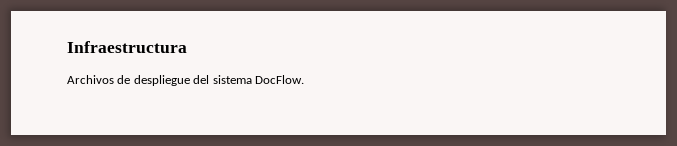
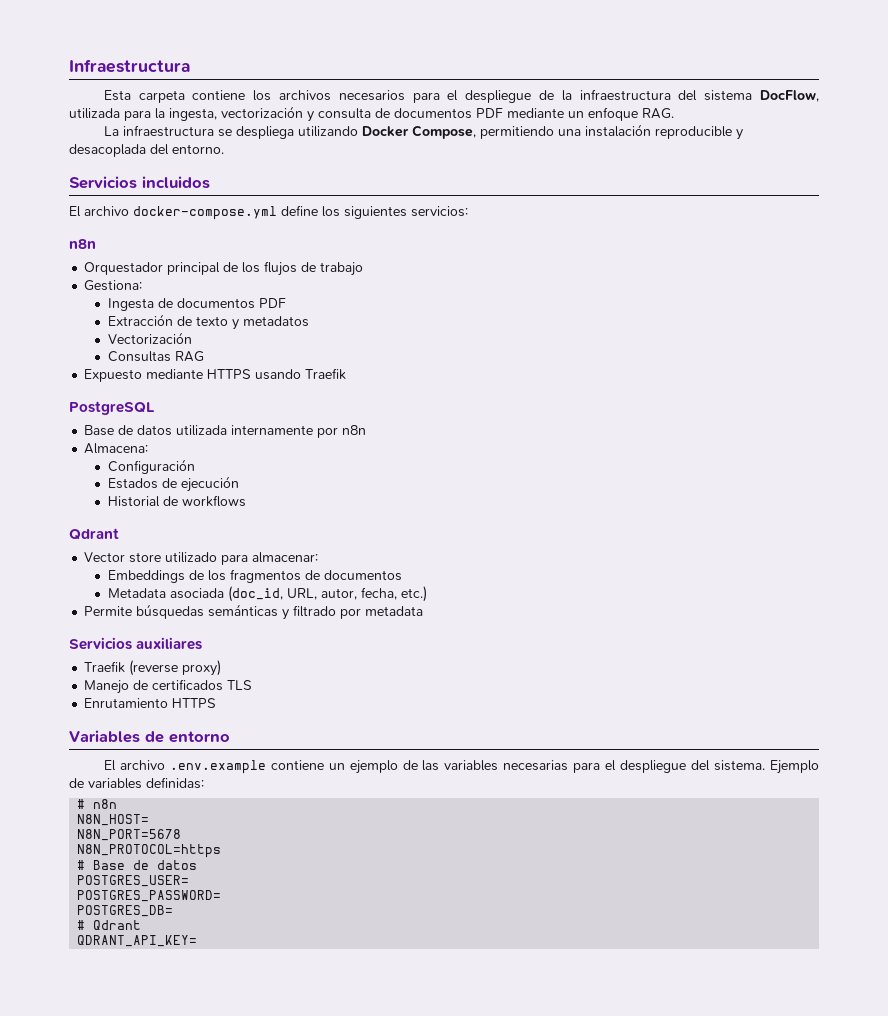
- Archivos de despliegue del sistema DocFlow.
+ Esta carpeta contiene los archivos necesarios para el despliegue de la infraestructura del sistema DocFlow, utilizada para la ingesta, vectorización y consulta de documentos PDF mediante un enfoque RAG.
+ La infraestructura se despliega utilizando Docker Compose, permitiendo una instalación reproducible y desacoplada del entorno.
+ Servicios incluidos
+ El archivo docker-compose.yml define los siguientes servicios:
+ n8n
+ Orquestador principal de los flujos de trabajo
+ Gestiona:
+ Ingesta de documentos PDF
+ Extracción de texto y metadatos
+ Vectorización
+ Consultas RAG
+ Expuesto mediante HTTPS usando Traefik
+ PostgreSQL
+ Base de datos utilizada internamente por n8n
+ Almacena:
+ Configuración
+ Estados de ejecución
+ Historial de workflows
+ Qdrant
+ Vector store utilizado para almacenar:
+ Embeddings de los fragmentos de documentos
+ Metadata asociada (doc_id, URL, autor, fecha, etc.)
+ Permite búsquedas semánticas y filtrado por metadata
+ Servicios auxiliares
+ Traefik (reverse proxy)
+ Manejo de certificados TLS
+ Enrutamiento HTTPS
+ Variables de entorno
+ El archivo .env.example contiene un ejemplo de las variables necesarias para el despliegue del sistema. Ejemplo de variables definidas:
+ # n8n
+ N8N_HOST=
+ N8N_PORT=5678
+ N8N_PROTOCOL=https
+ # Base de datos
+ POSTGRES_USER=
+ POSTGRES_PASSWORD=
+ POSTGRES_DB=
+ # Qdrant
+ QDRANT_API_KEY=

